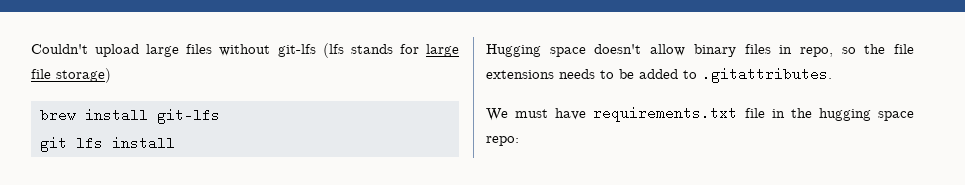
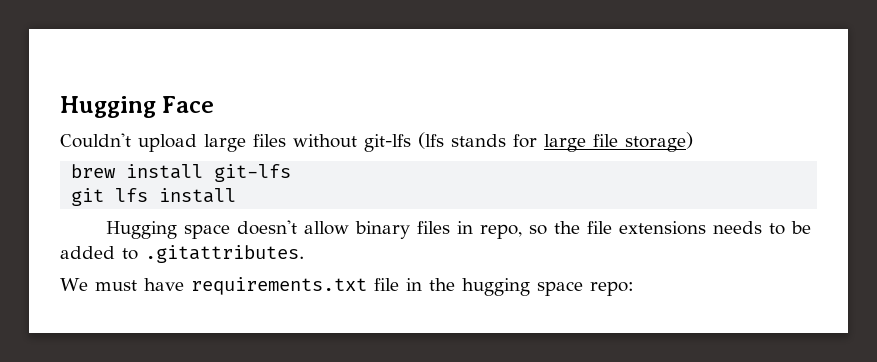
+ Hugging Face

